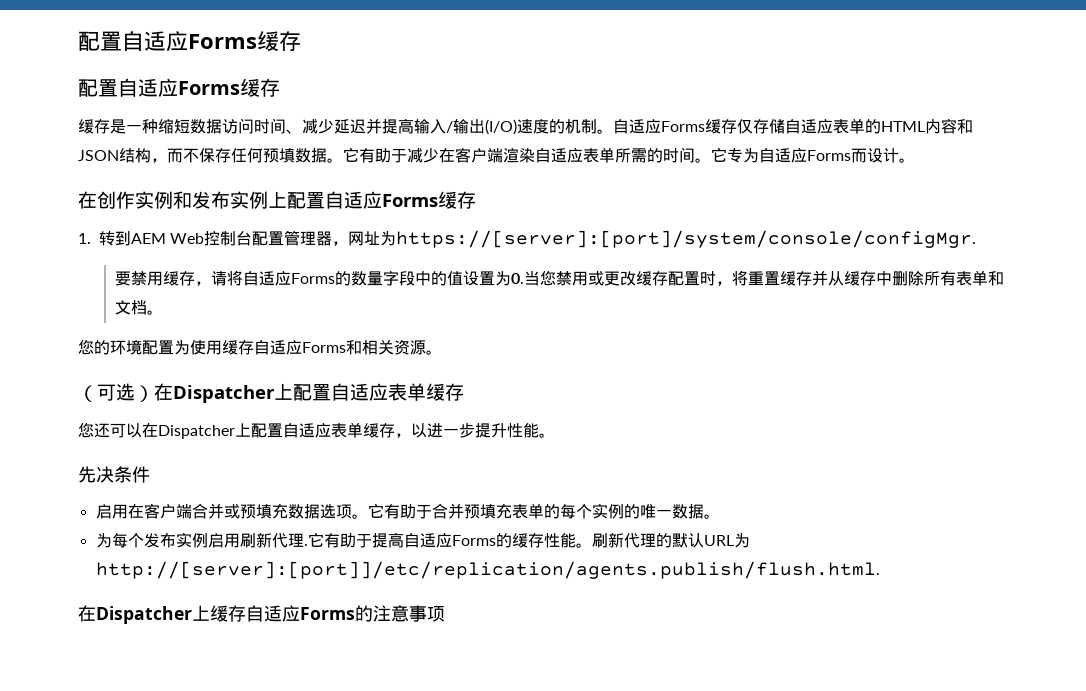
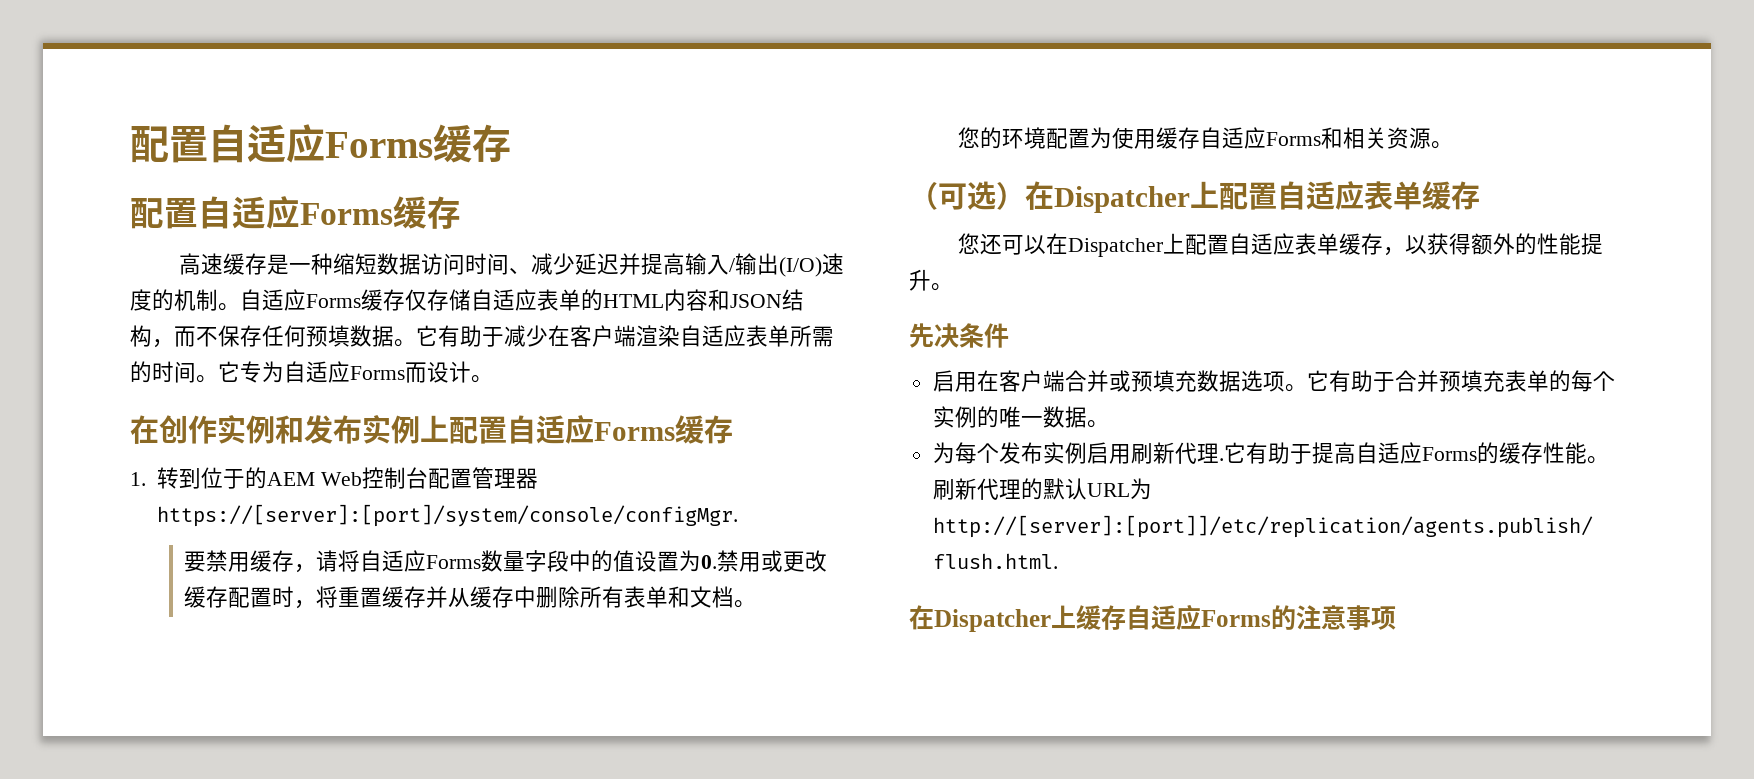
- 缓存是一种缩短数据访问时间、减少延迟并提高输入/输出(I/O)速度的机制。
+ 高速缓存是一种缩短数据访问时间、减少延迟并提高输入/输出(I/O)速度的机制。
- 1.转到AEM Web控制台配置管理器，网址为https://[server]:[port]/system/console/configMgr.
+ 1.转到位于的AEM Web控制台配置管理器https://[server]:[port]/system/console/configMgr.
- 要禁用缓存，请将自适应Forms的数量字段中的值设置为0.当您禁用或更改缓存配置时，将重置缓存并从缓存中删除所有表单和文档。
+ 要禁用缓存，请将自适应Forms数量字段中的值设置为0.禁用或更改缓存配置时，将重置缓存并从缓存中删除所有表单和文档。
- 您还可以在Dispatcher上配置自适应表单缓存，以进一步提升性能。
+ 您还可以在Dispatcher上配置自适应表单缓存，以获得额外的性能提升。

